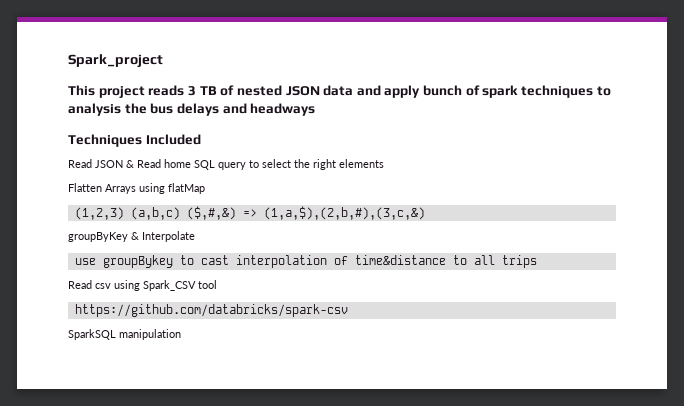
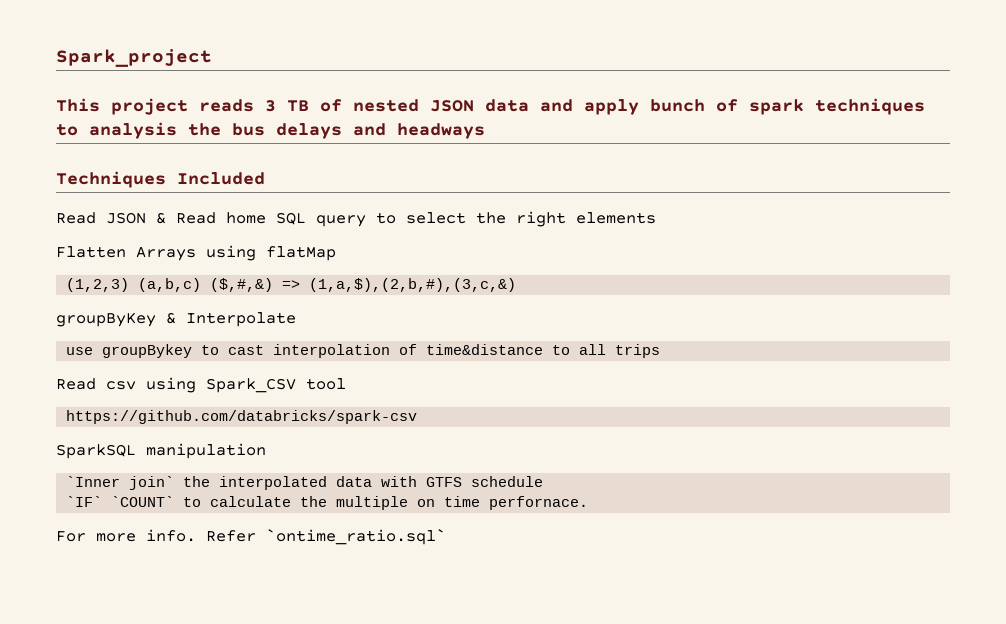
+ `Inner join` the interpolated data with GTFS schedule
+ `IF` `COUNT` to calculate the multiple on time perfornace.
+ For more info. Refer `ontime_ratio.sql`

